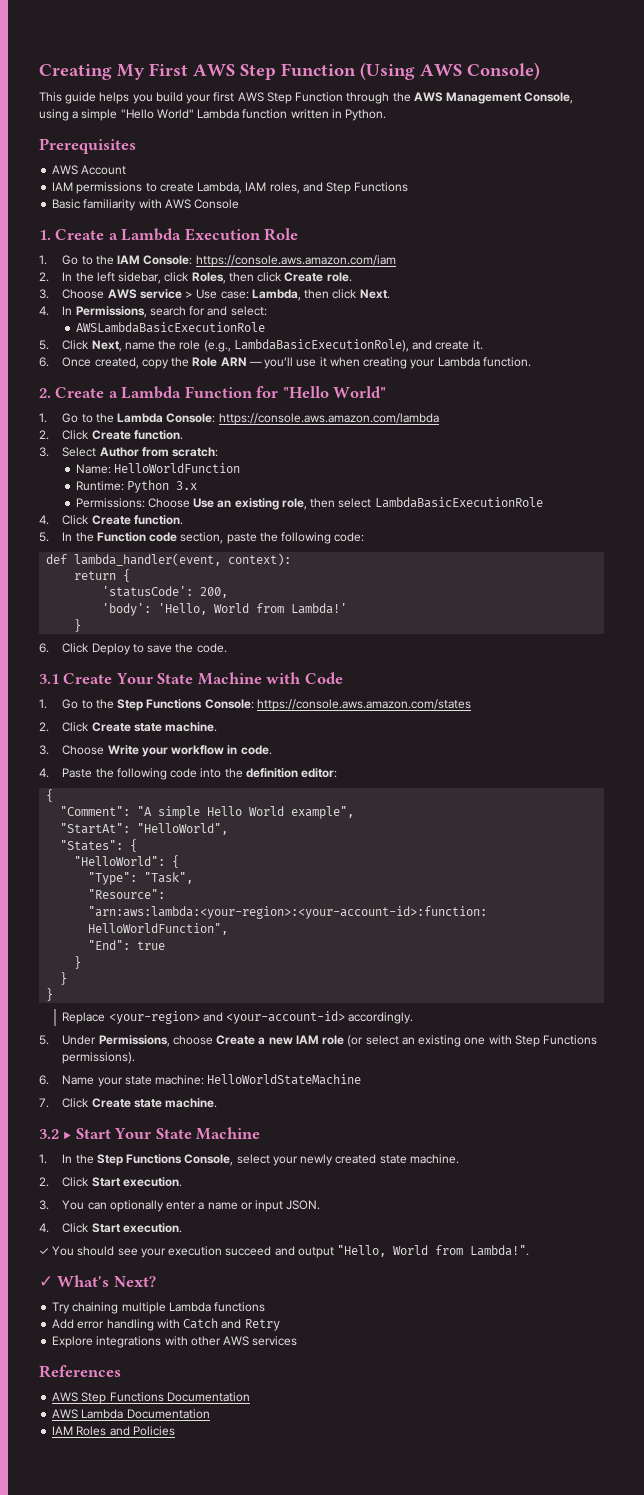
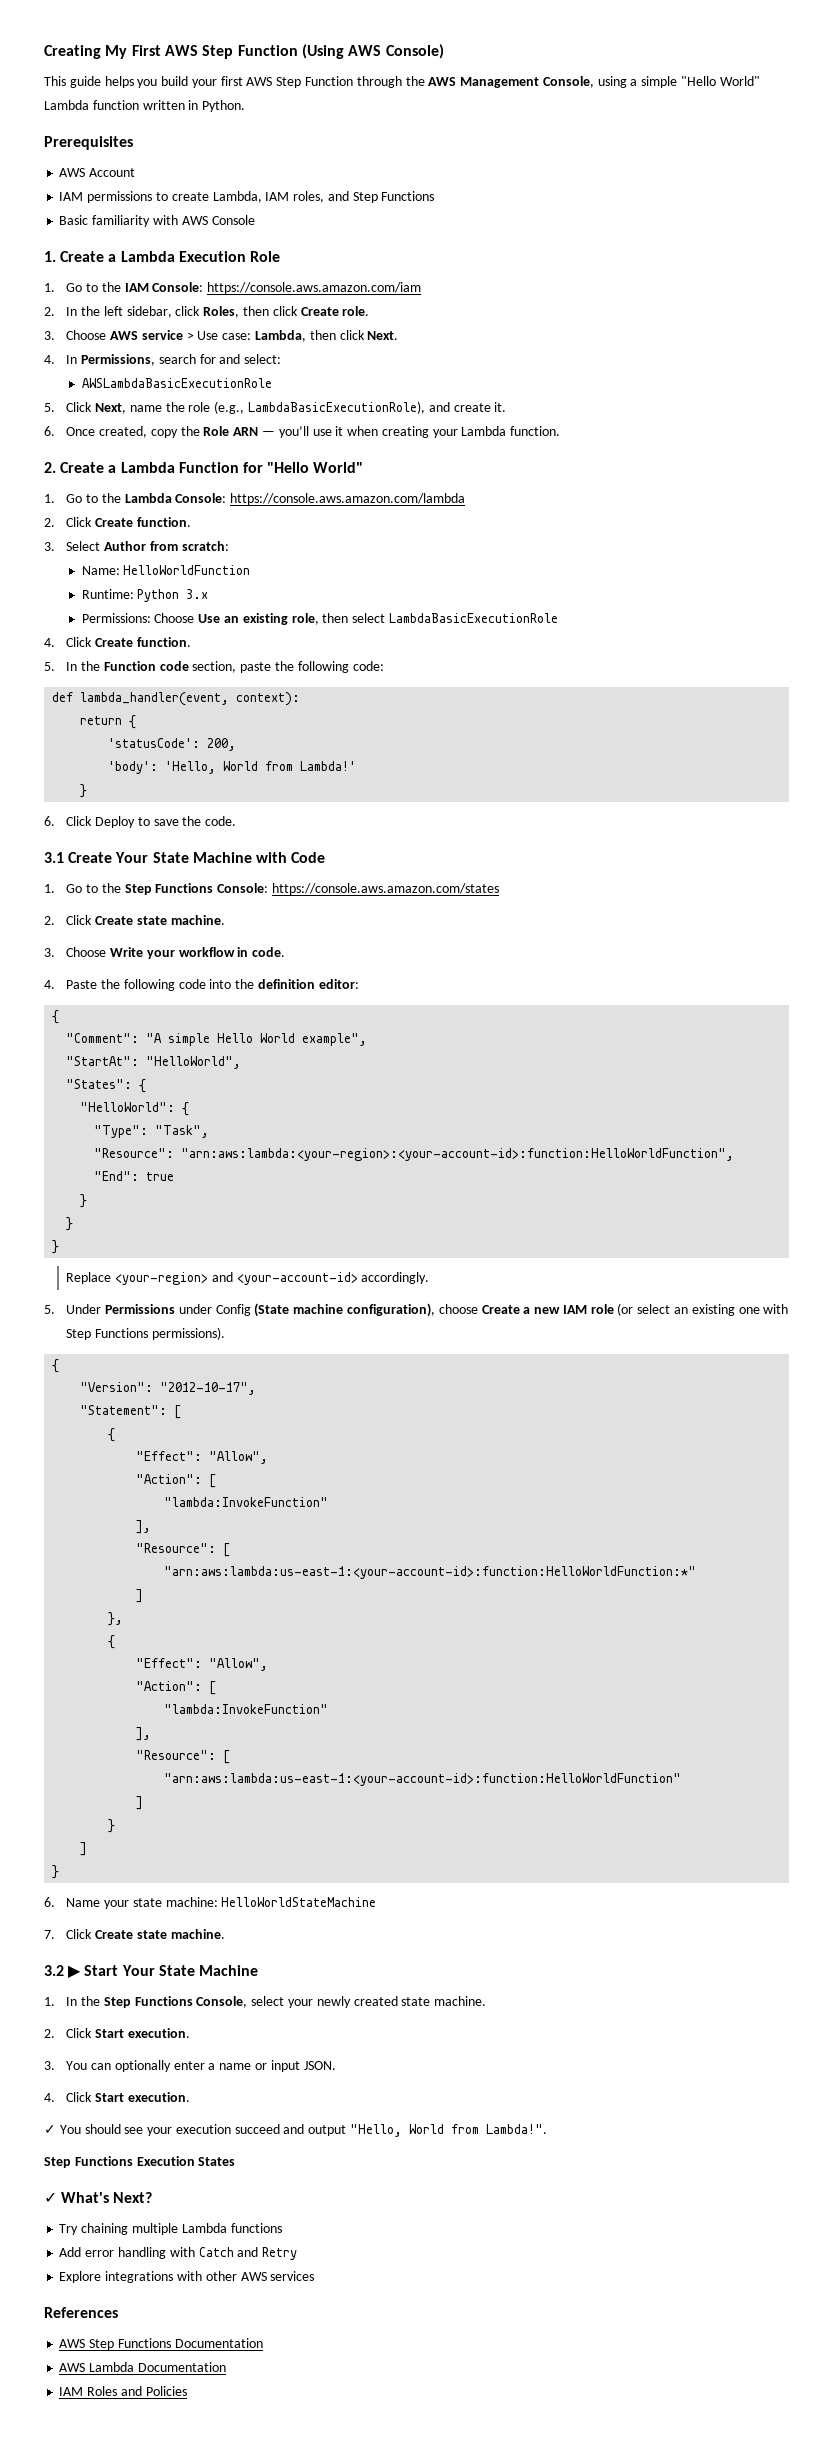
- 5. Under Permissions, choose Create a new IAM role (or select an existing one with Step Functions permissions).
+ 5. Under Permissions under Config (State machine configuration), choose Create a new IAM role (or select an existing one with Step Functions permissions).
+ {
+ "Version": "2012-10-17",
+ "Statement": [
+ {
+ "Effect": "Allow",
+ "Action": [
+ "lambda:InvokeFunction"
+ ],
+ "Resource": [
+ "arn:aws:lambda:us-east-1:<your-account-id>:function:HelloWorldFunction:*"
+ ]
+ },
+ {
+ "Effect": "Allow",
+ "Action": [
+ "lambda:InvokeFunction"
+ ],
+ "Resource": [
+ "arn:aws:lambda:us-east-1:<your-account-id>:function:HelloWorldFunction"
+ ]
+ }
+ ]
+ }
+ Step Functions Execution States

